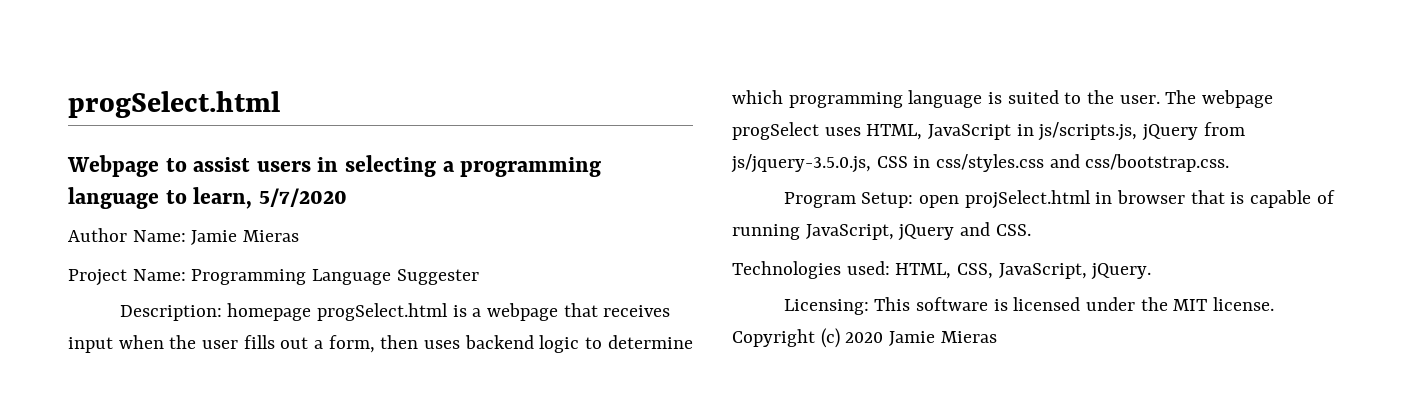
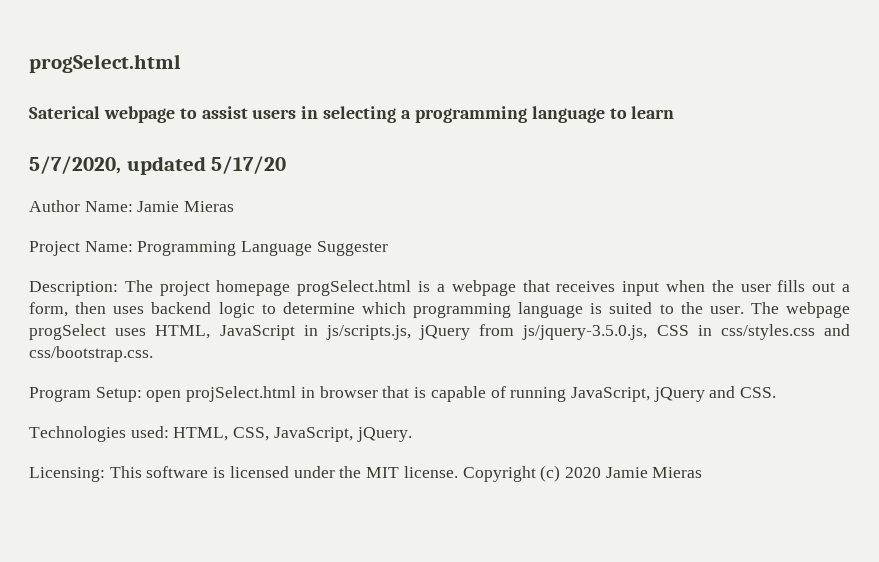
- Webpage to assist users in selecting a programming language to learn, 5/7/2020
+ Saterical webpage to assist users in selecting a programming language to learn
+ 5/7/2020, updated 5/17/20
- Description: homepage progSelect.html is a webpage that receives input when the user fills out a form, then uses backend logic to determine which programming language is suited to the user.
+ Description: The project homepage progSelect.html is a webpage that receives input when the user fills out a form, then uses backend logic to determine which programming language is suited to the user.

